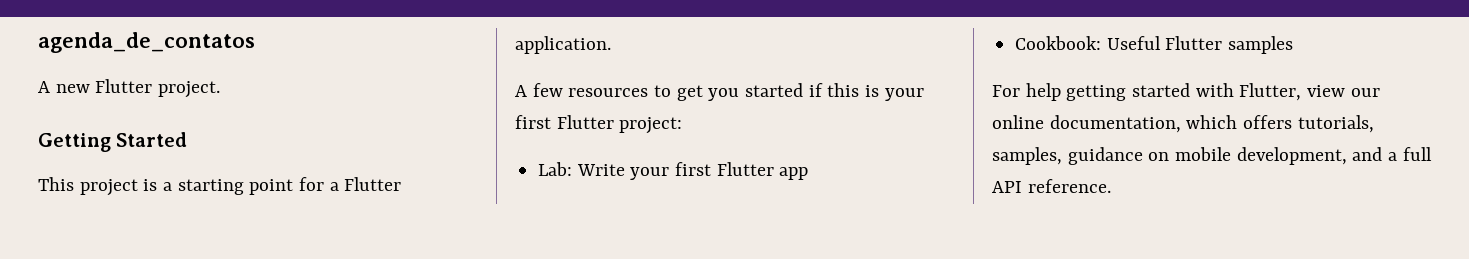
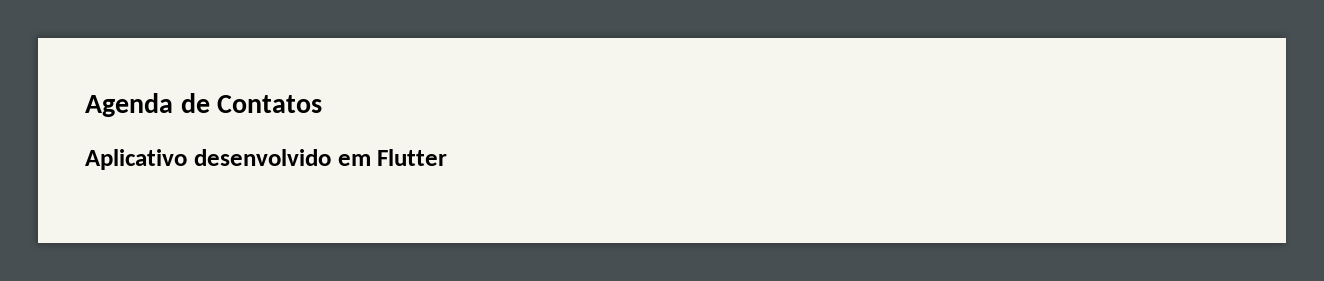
- agenda_de_contatos
- A new Flutter project.
- Getting Started
- This project is a starting point for a Flutter application.
- A few resources to get you started if this is your first Flutter project:
- Lab: Write your first Flutter app
- Cookbook: Useful Flutter samples
- For help getting started with Flutter, view our online documentation, which offers tutorials, samples, guidance on mobile development, and a full API reference.
+ Agenda de Contatos
+ Aplicativo desenvolvido em Flutter

